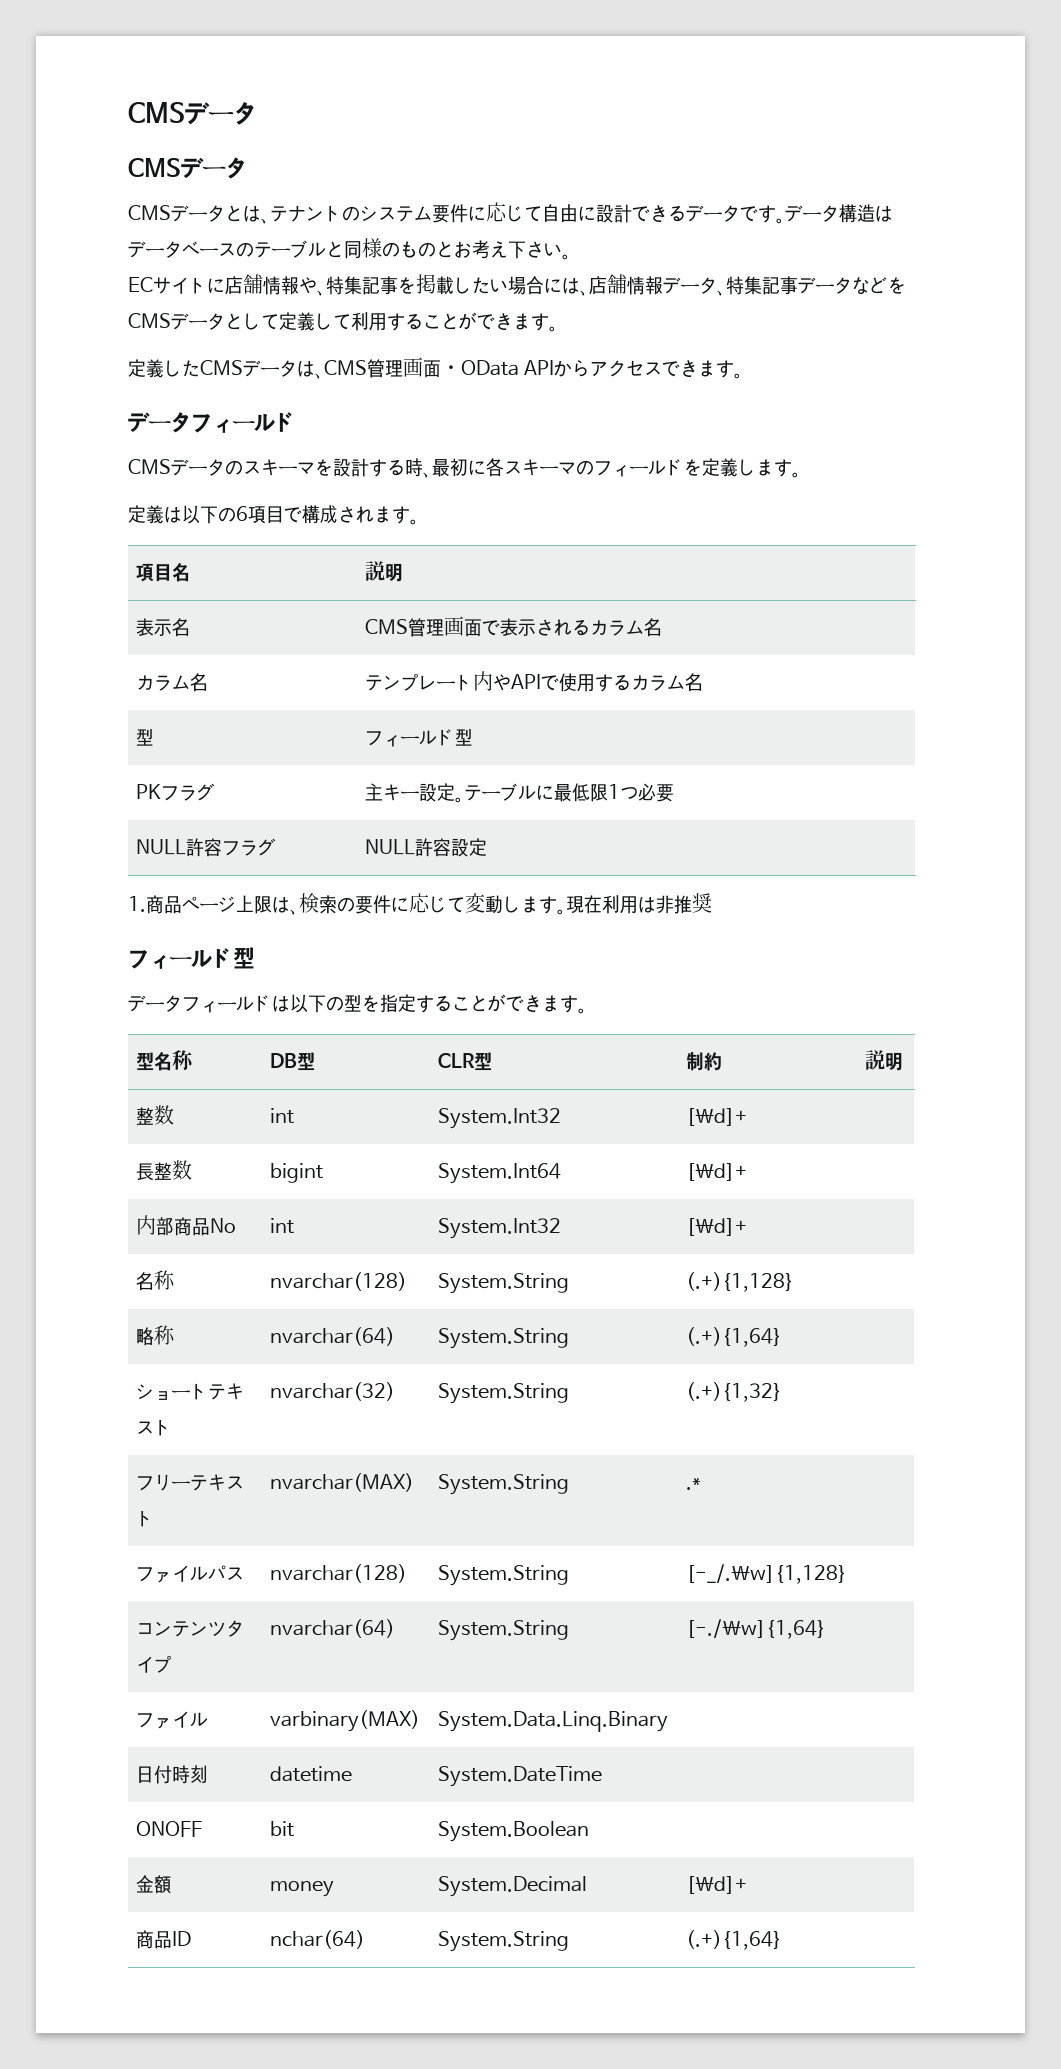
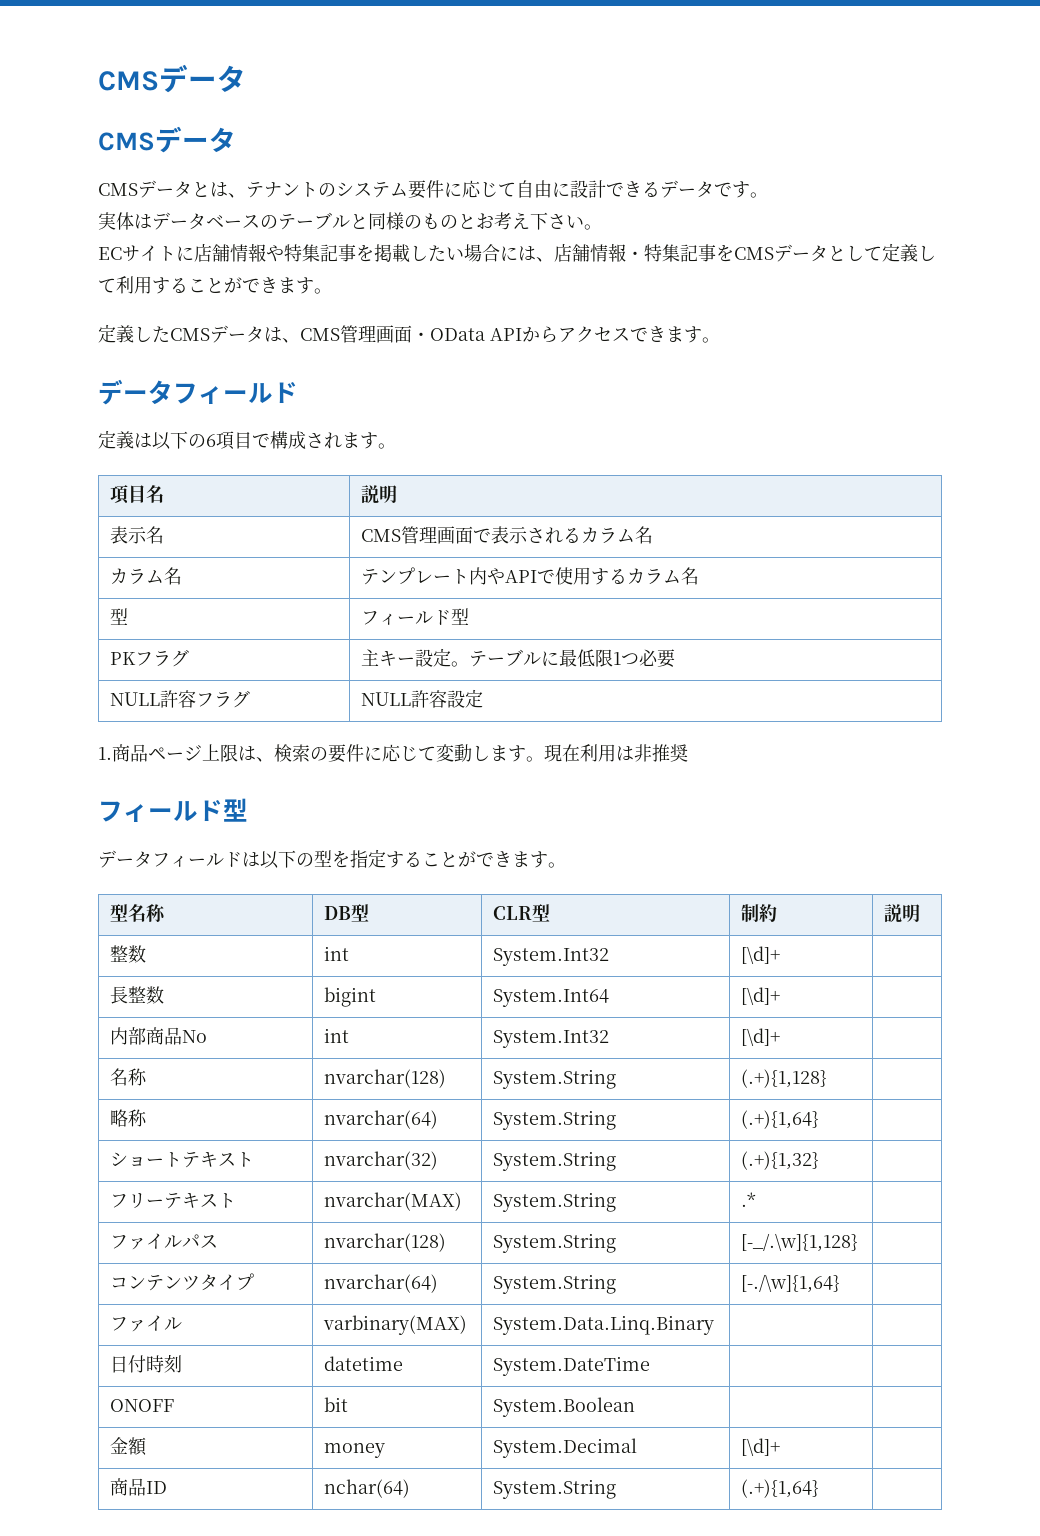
- CMSデータとは、テナントのシステム要件に応じて自由に設計できるデータです。データ構造はデータベースのテーブルと同様のものとお考え下さい。
+ CMSデータとは、テナントのシステム要件に応じて自由に設計できるデータです。
+ 実体はデータベースのテーブルと同様のものとお考え下さい。
- ECサイトに店舗情報や、特集記事を掲載したい場合には、店舗情報データ、特集記事データなどをCMSデータとして定義して利用することができます。
+ ECサイトに店舗情報や特集記事を掲載したい場合には、店舗情報・特集記事をCMSデータとして定義して利用することができます。
- CMSデータのスキーマを設計する時、最初に各スキーマのフィールドを定義します。

